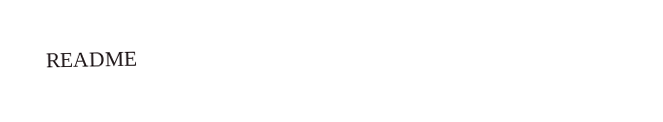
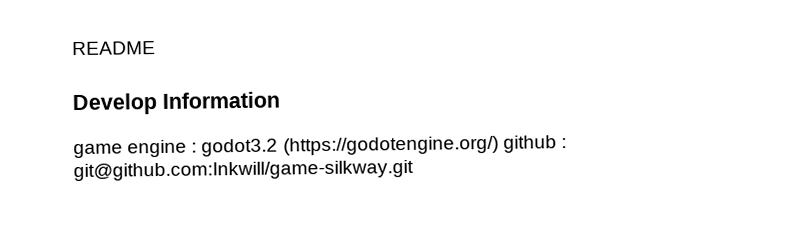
+ Develop Information
+ game engine : godot3.2 (https://godotengine.org/) github : git@github.com:Inkwill/game-silkway.git

